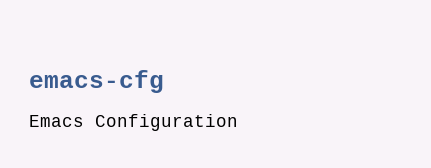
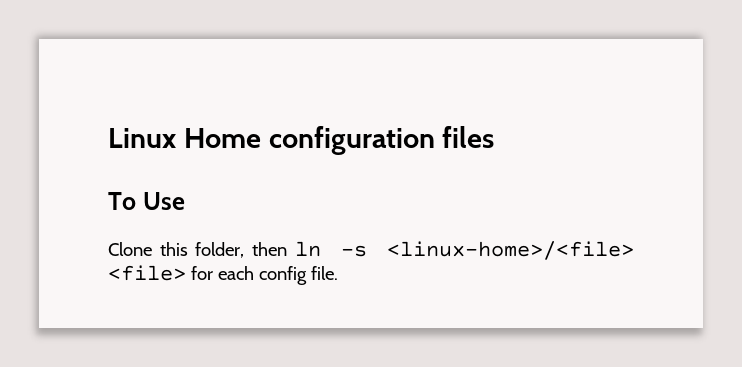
- emacs-cfg
- Emacs Configuration
+ Linux Home configuration files
+ To Use
+ Clone this folder, then ln -s <linux-home>/<file> <file> for each config file.

